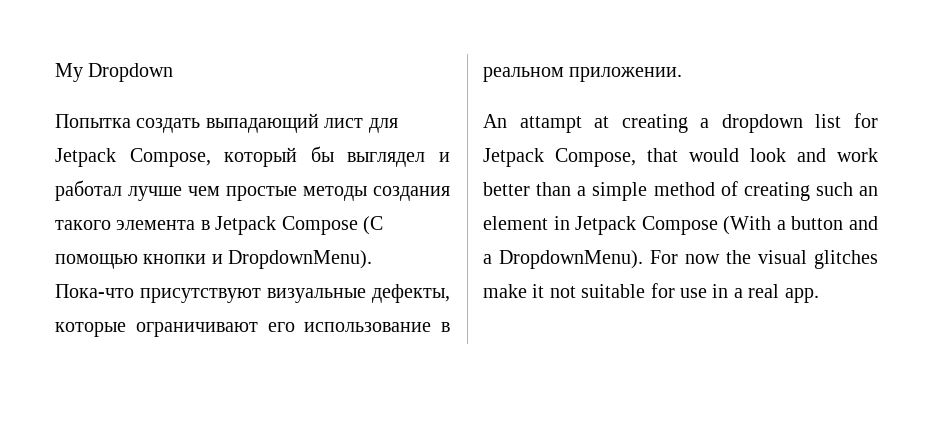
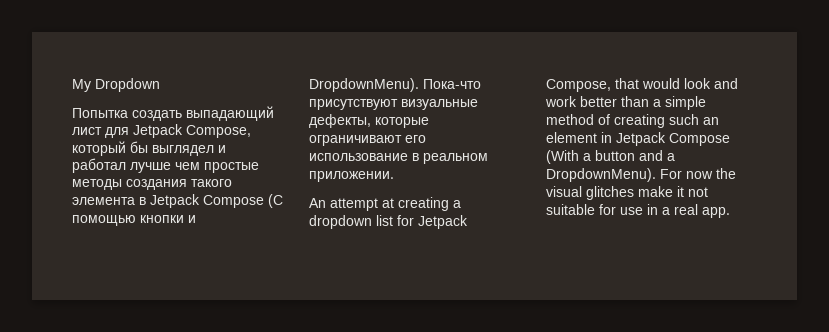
- An attampt at creating a dropdown list for Jetpack Compose, that would look and work better than a simple method of creating such an element in Jetpack Compose (With a button and a DropdownMenu).
+ An attempt at creating a dropdown list for Jetpack Compose, that would look and work better than a simple method of creating such an element in Jetpack Compose (With a button and a DropdownMenu).

